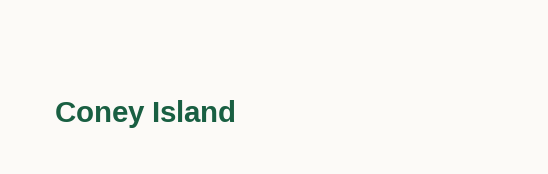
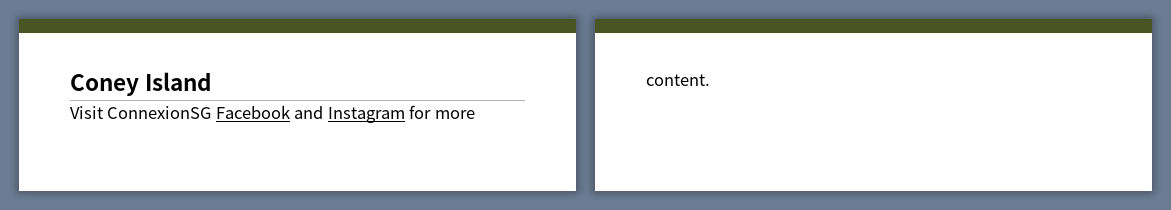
+ Visit ConnexionSG Facebook and Instagram for more content.

